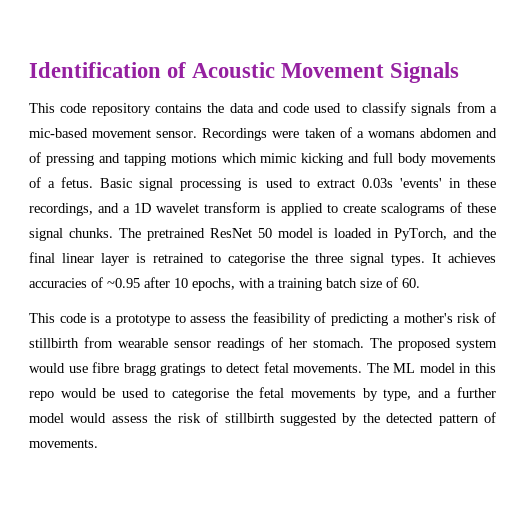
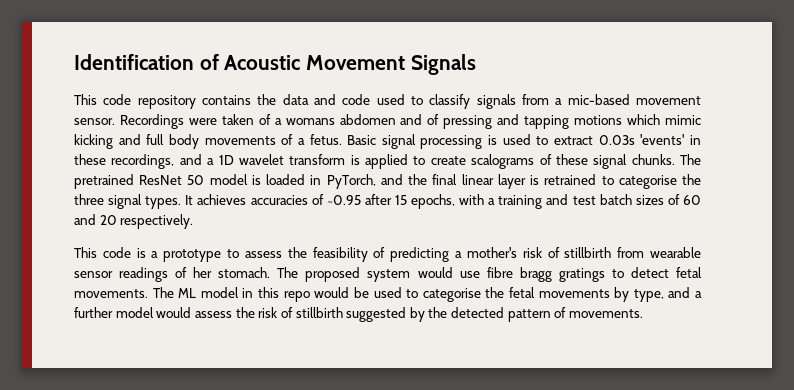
- It achieves accuracies of ~0.95 after 10 epochs, with a training batch size of 60.
+ It achieves accuracies of ~0.95 after 15 epochs, with a training and test batch sizes of 60 and 20 respectively.

